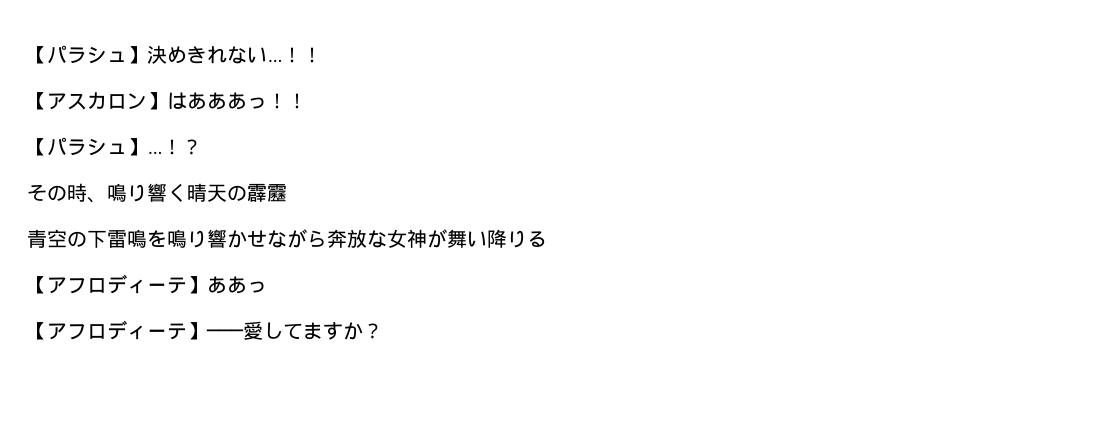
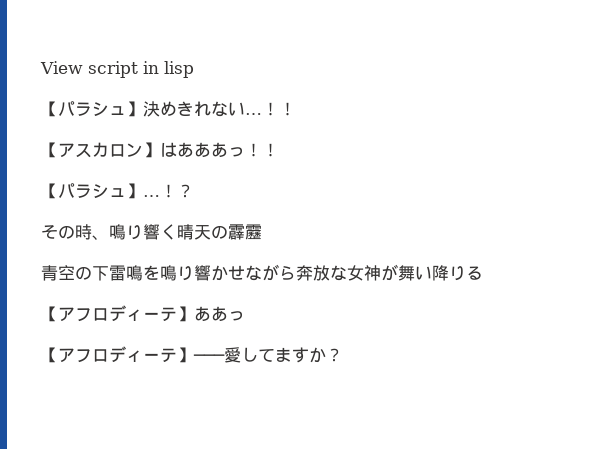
+ View script in lisp

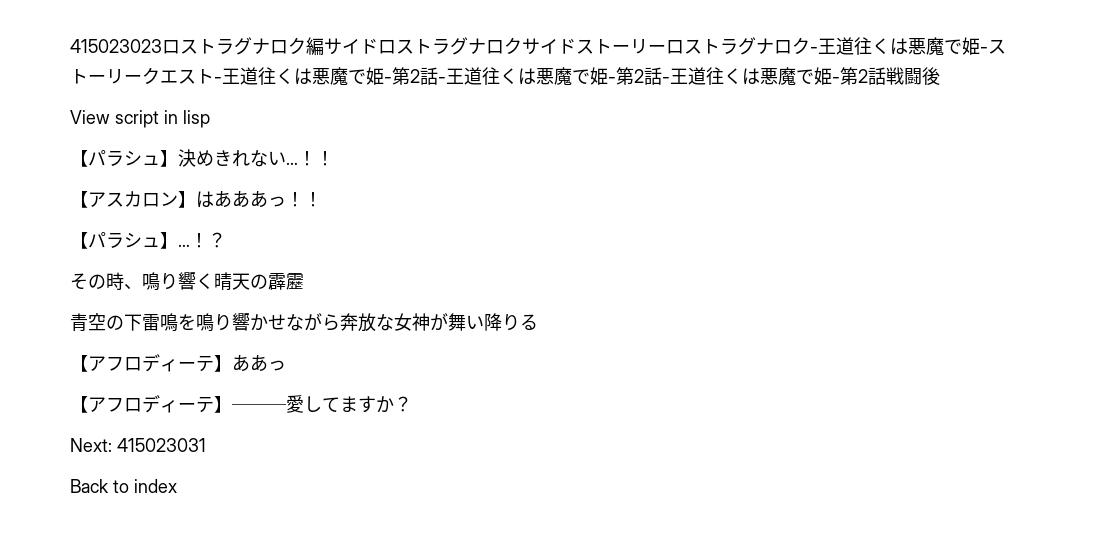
+ 415023023ロストラグナロク編サイドロストラグナロクサイドストーリーロストラグナロク-王道往くは悪魔で姫-ストーリークエスト-王道往くは悪魔で姫-第2話-王道往くは悪魔で姫-第2話-王道往くは悪魔で姫-第2話戦闘後
+ Next: 415023031
+ Back to index

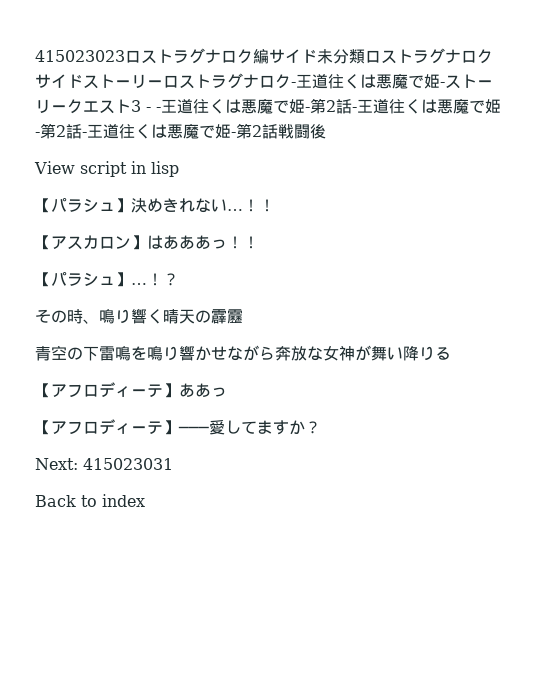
- 415023023ロストラグナロク編サイドロストラグナロクサイドストーリーロストラグナロク-王道往くは悪魔で姫-ストーリークエスト-王道往くは悪魔で姫-第2話-王道往くは悪魔で姫-第2話-王道往くは悪魔で姫-第2話戦闘後
+ 415023023ロストラグナロク編サイド未分類ロストラグナロクサイドストーリーロストラグナロク-王道往くは悪魔で姫-ストーリークエスト3 - -王道往くは悪魔で姫-第2話-王道往くは悪魔で姫-第2話-王道往くは悪魔で姫-第2話戦闘後

